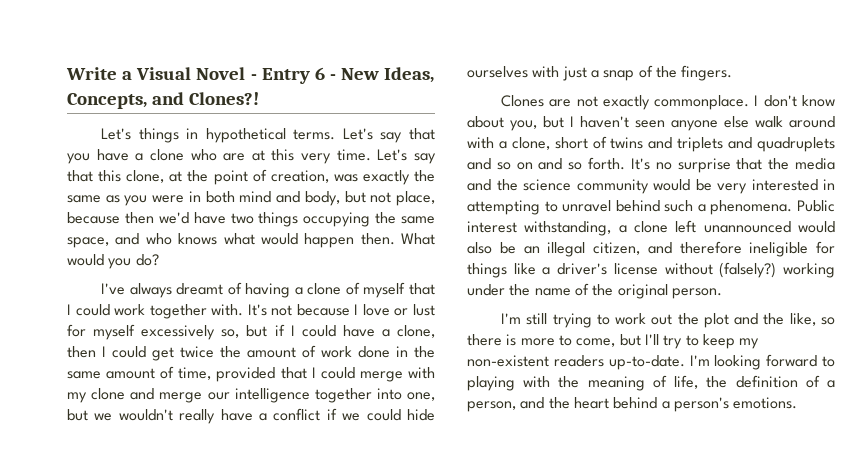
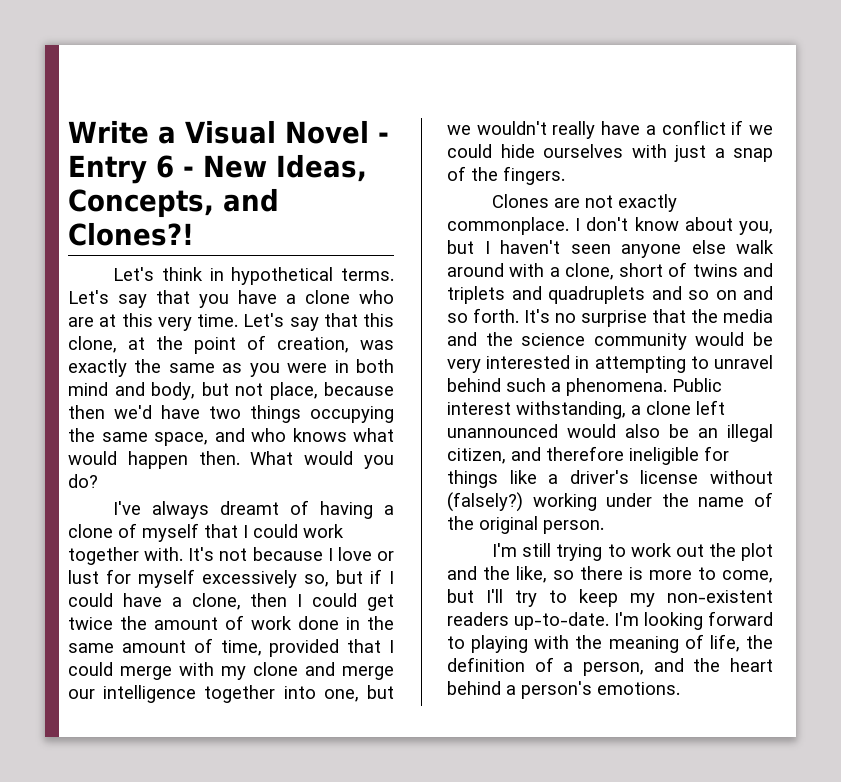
- Let's things in hypothetical terms.
+ Let's think in hypothetical terms.

